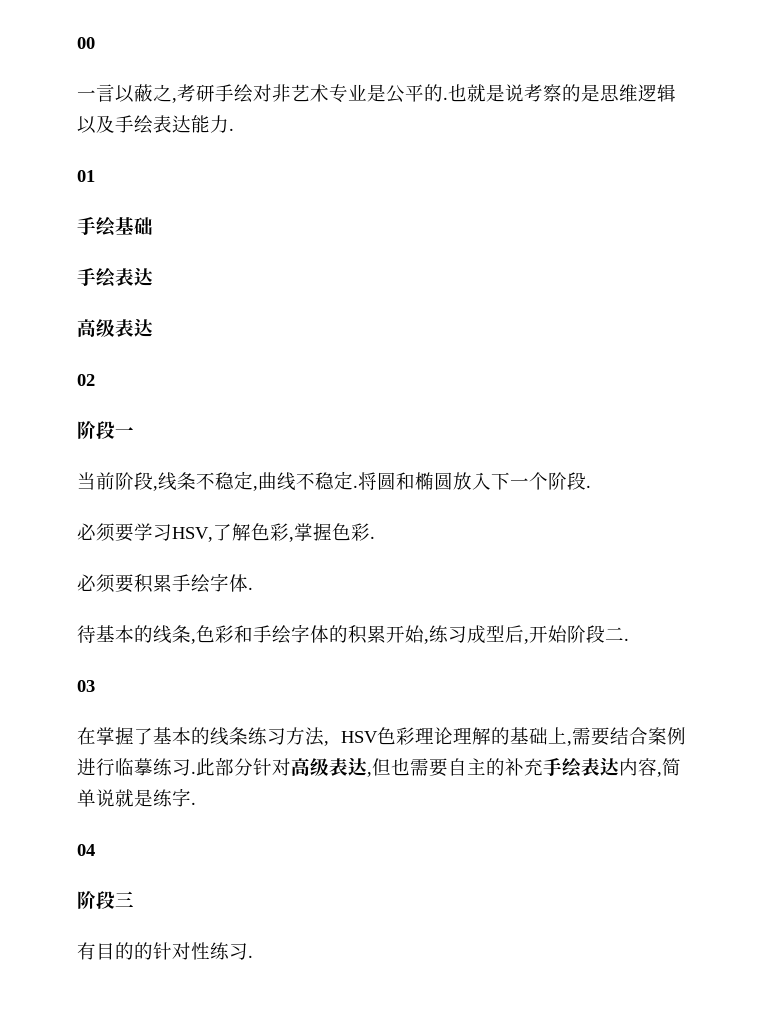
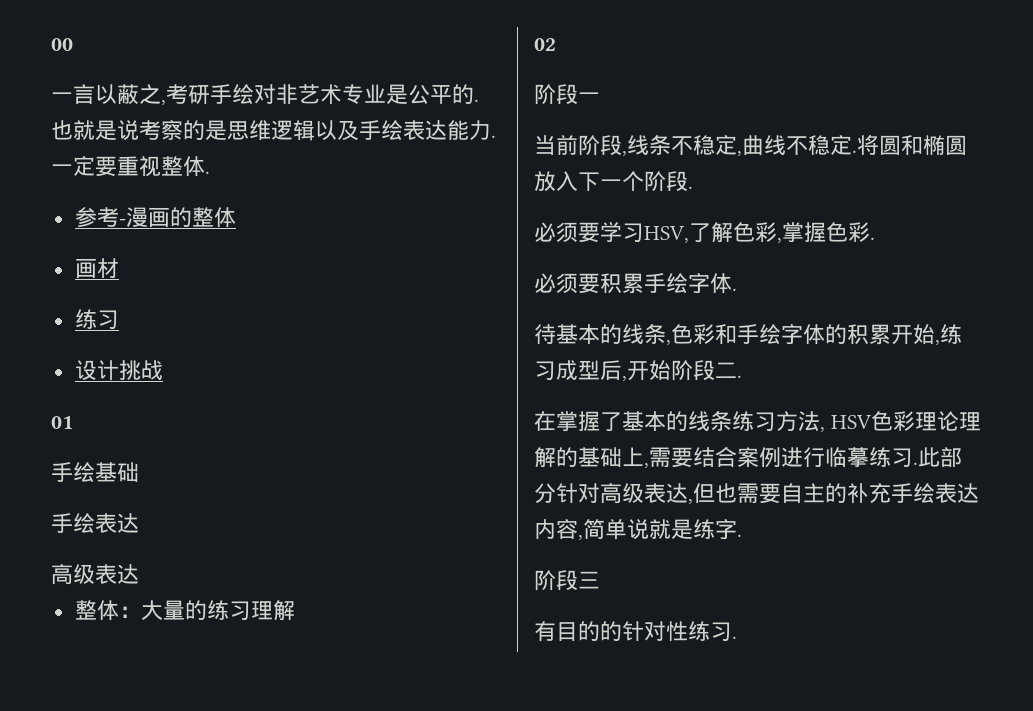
+ 一定要重视整体.
+ 参考-漫画的整体
+ 画材
+ 练习
+ 设计挑战
+ 整体：大量的练习理解
- 03
- 04

